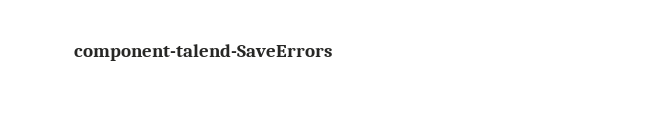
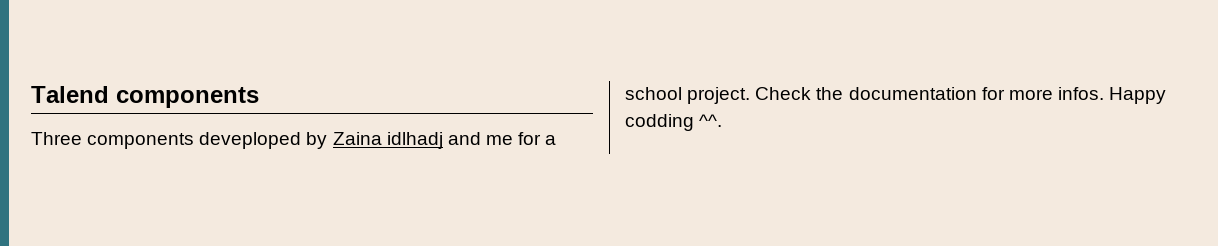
- component-talend-SaveErrors
+ Talend components
+ Three components deveploped by Zaina idlhadj and me for a school project. Check the documentation for more infos. Happy codding ^^.

